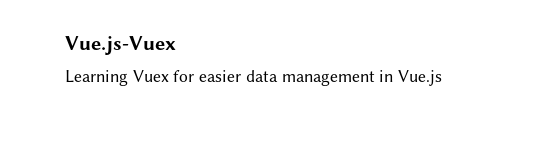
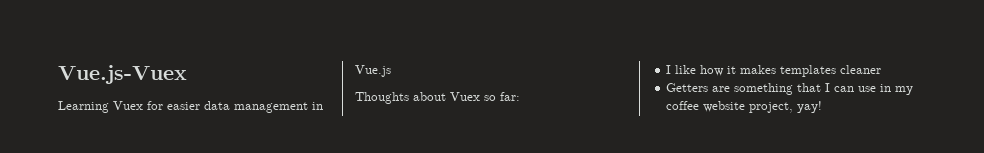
+ Thoughts about Vuex so far:
+ I like how it makes templates cleaner
+ Getters are something that I can use in my coffee website project, yay!

